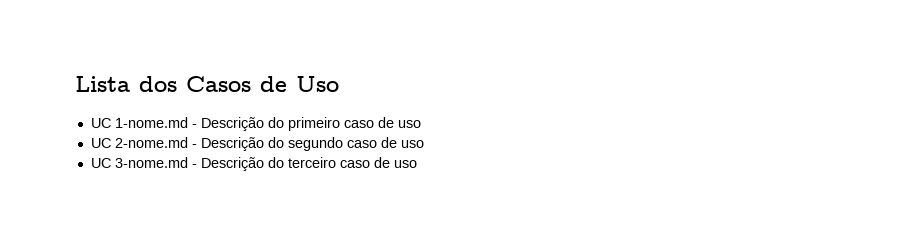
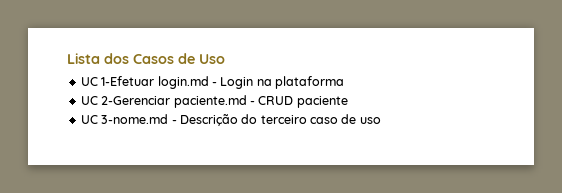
- UC 1-nome.md - Descrição do primeiro caso de uso
- UC 2-nome.md - Descrição do segundo caso de uso
+ UC 1-Efetuar login.md - Login na plataforma
+ UC 2-Gerenciar paciente.md - CRUD paciente

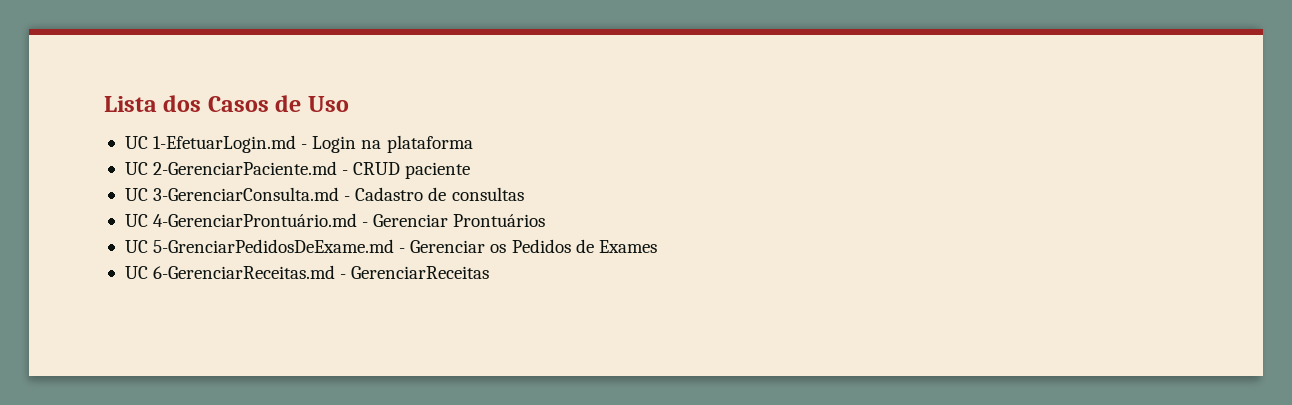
- UC 1-Efetuar login.md - Login na plataforma
+ UC 1-EfetuarLogin.md - Login na plataforma
- UC 2-Gerenciar paciente.md - CRUD paciente
+ UC 2-GerenciarPaciente.md - CRUD paciente
- UC 3-nome.md - Descrição do terceiro caso de uso
+ UC 3-GerenciarConsulta.md - Cadastro de consultas
+ UC 4-GerenciarProntuário.md - Gerenciar Prontuários
+ UC 5-GrenciarPedidosDeExame.md - Gerenciar os Pedidos de Exames
+ UC 6-GerenciarReceitas.md - GerenciarReceitas

